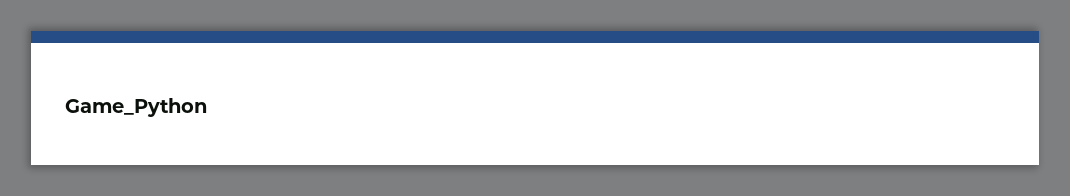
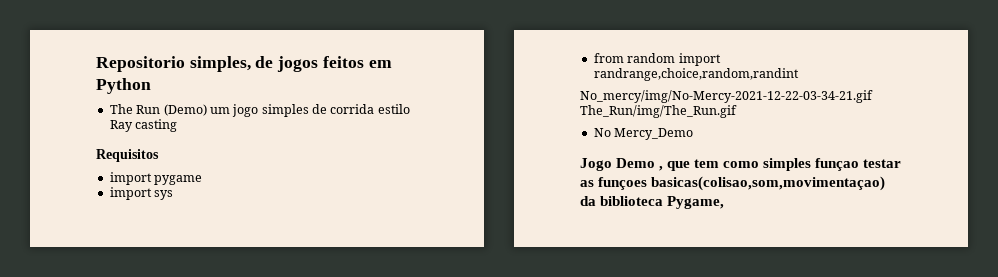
- Game_Python
+ Repositorio simples, de jogos feitos em Python
+ The Run (Demo) um jogo simples de corrida estilo Ray casting
+ Requisitos
+ import pygame
+ import sys
+ from random import randrange,choice,random,randint
+ No_mercy/img/No-Mercy-2021-12-22-03-34-21.gif The_Run/img/The_Run.gif
+ No Mercy_Demo
+ Jogo Demo , que tem como simples funçao testar as funçoes basicas(colisao,som,movimentaçao) da biblioteca Pygame,

